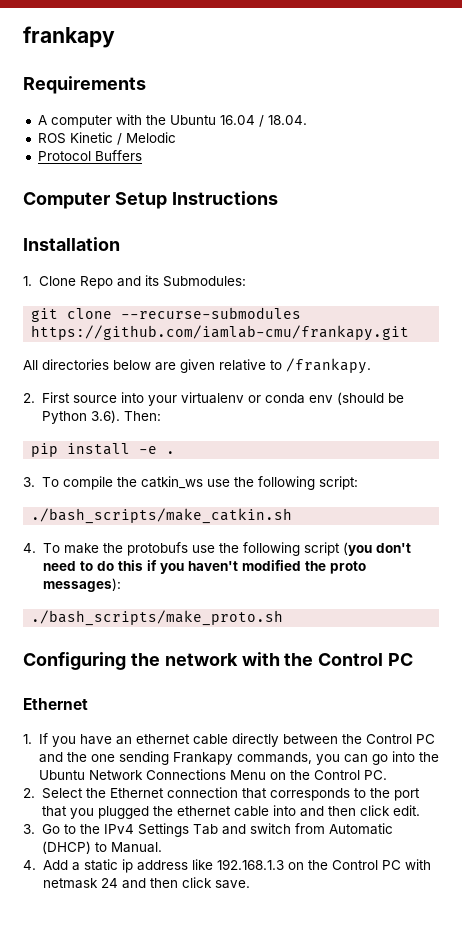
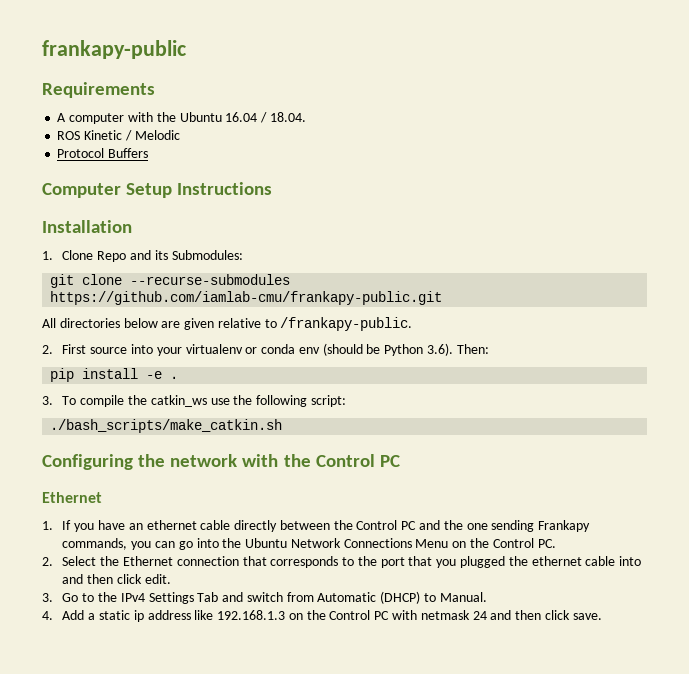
- frankapy
+ frankapy-public
- git clone --recurse-submodules https://github.com/iamlab-cmu/frankapy.git
+ git clone --recurse-submodules https://github.com/iamlab-cmu/frankapy-public.git
- All directories below are given relative to /frankapy.
+ All directories below are given relative to /frankapy-public.
- 4. To make the protobufs use the following script (you don't need to do this if you haven't modified the proto messages):
- ./bash_scripts/make_proto.sh

